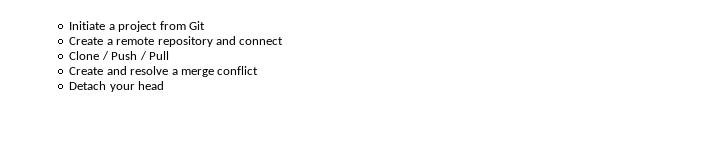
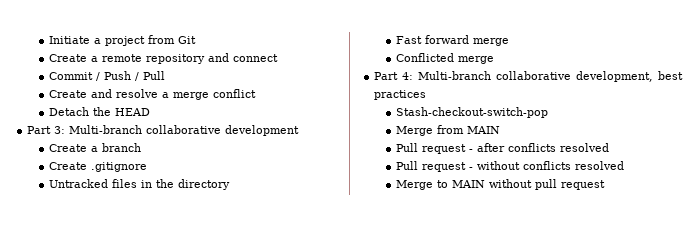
- Clone / Push / Pull
+ Commit / Push / Pull
- Detach your head
+ Detach the HEAD
+ Part 3: Multi-branch collaborative development
+ Create a branch
+ Create .gitignore
+ Untracked files in the directory
+ Fast forward merge
+ Conflicted merge
+ Part 4: Multi-branch collaborative development, best practices
+ Stash-checkout-switch-pop
+ Merge from MAIN
+ Pull request - after conflicts resolved
+ Pull request - without conflicts resolved
+ Merge to MAIN without pull request

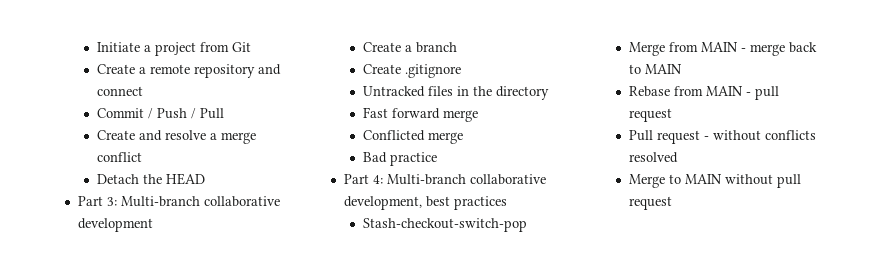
+ Bad practice
- Merge from MAIN
- Pull request - after conflicts resolved
+ Merge from MAIN - merge back to MAIN
+ Rebase from MAIN - pull request

